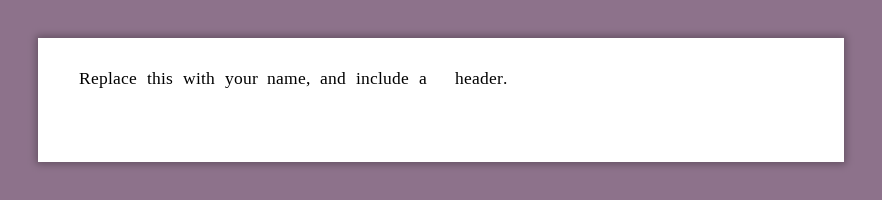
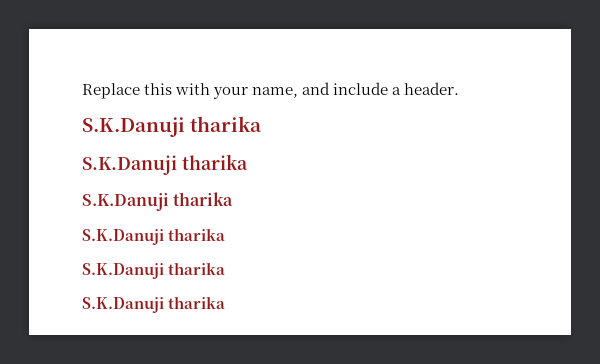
  Replace this with your name, and include a header.
+ S.K.Danuji tharika
+ S.K.Danuji tharika
+ S.K.Danuji tharika
+ S.K.Danuji tharika
+ S.K.Danuji tharika
+ S.K.Danuji tharika

